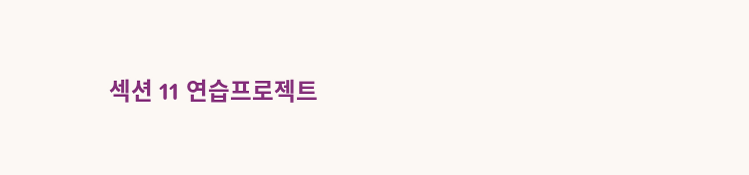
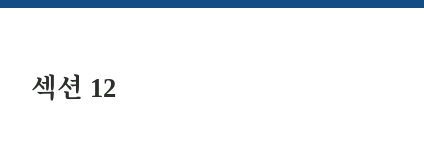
- 섹션 11 연습프로젝트
+ 섹션 12

